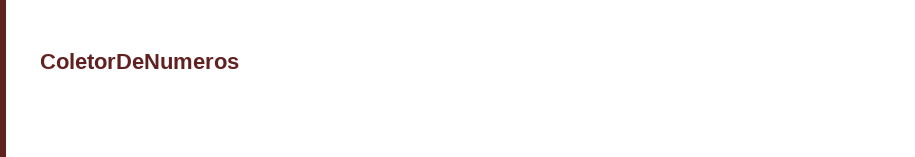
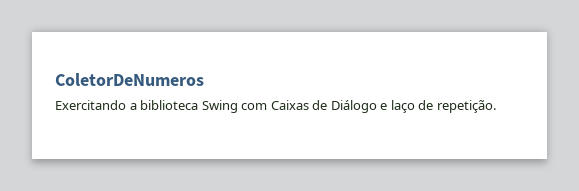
+ Exercitando a biblioteca Swing com Caixas de Diálogo e laço de repetição.

